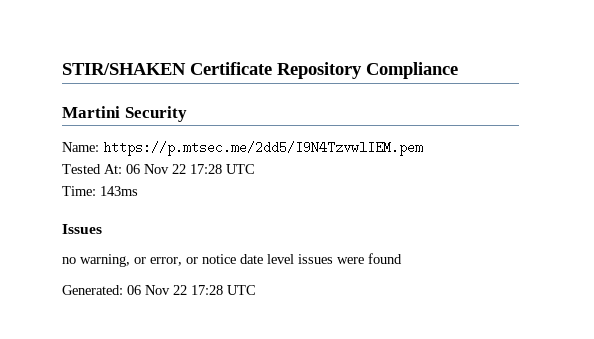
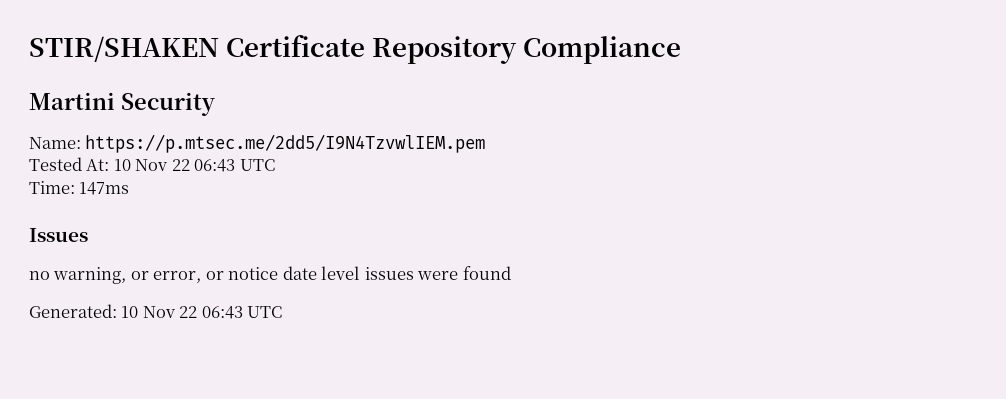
- Tested At: 06 Nov 22 17:28 UTC
+ Tested At: 10 Nov 22 06:43 UTC
- Time: 143ms
+ Time: 147ms
- Generated: 06 Nov 22 17:28 UTC
+ Generated: 10 Nov 22 06:43 UTC

